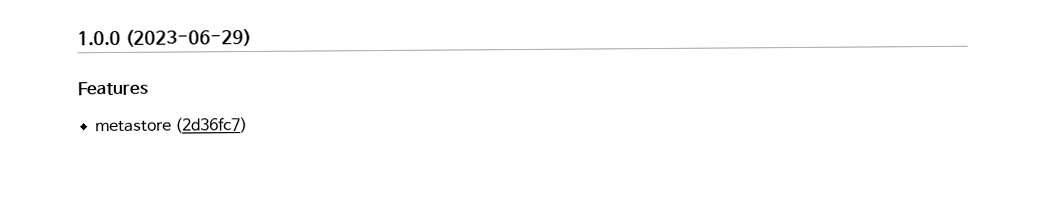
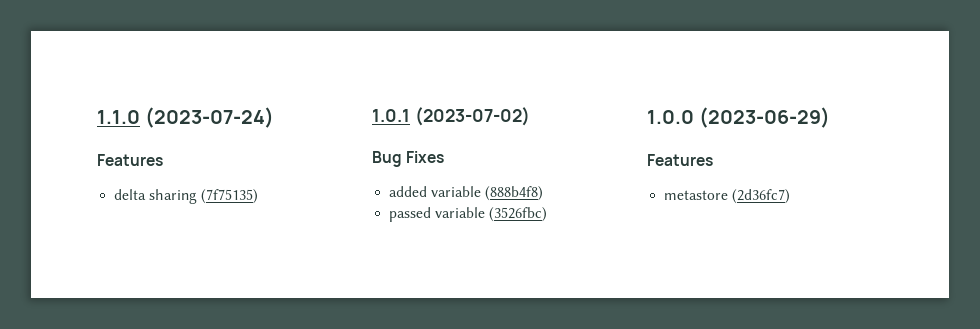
+ 1.1.0 (2023-07-24)
+ Features
+ delta sharing (7f75135)
+ 1.0.1 (2023-07-02)
+ Bug Fixes
+ added variable (888b4f8)
+ passed variable (3526fbc)

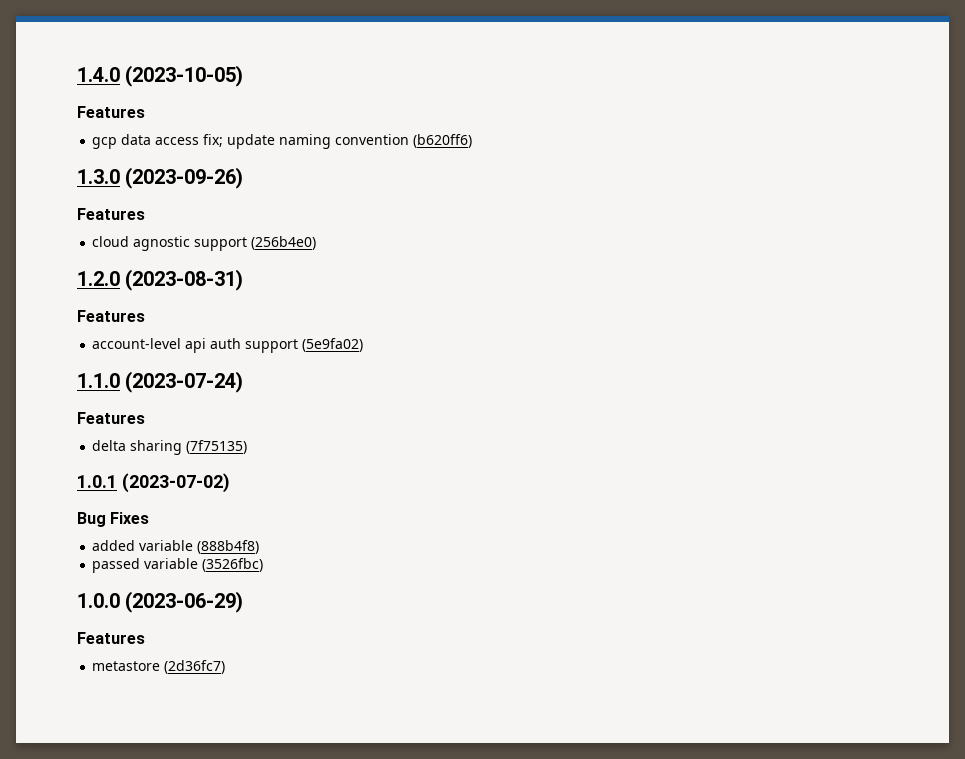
+ 1.4.0 (2023-10-05)
+ Features
+ gcp data access fix; update naming convention (b620ff6)
+ 1.3.0 (2023-09-26)
+ Features
+ cloud agnostic support (256b4e0)
+ 1.2.0 (2023-08-31)
+ Features
+ account-level api auth support (5e9fa02)

